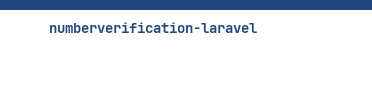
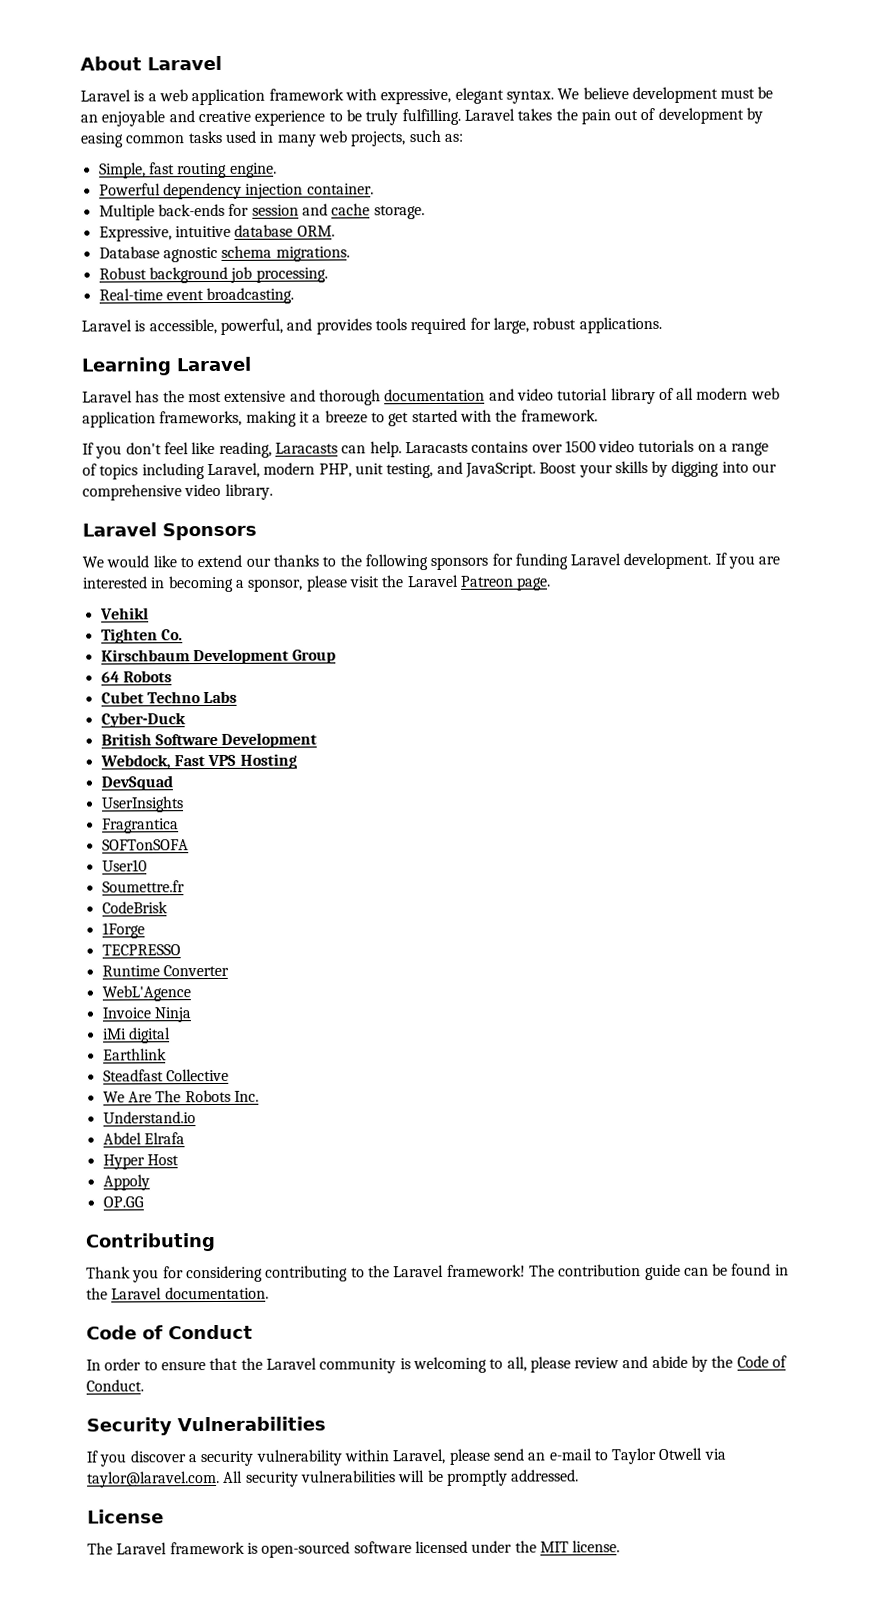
- numberverification-laravel
+ About Laravel
+ Laravel is a web application framework with expressive, elegant syntax. We believe development must be an enjoyable and creative experience to be truly fulfilling. Laravel takes the pain out of development by easing common tasks used in many web projects, such as:
+ Simple, fast routing engine.
+ Powerful dependency injection container.
+ Multiple back-ends for session and cache storage.
+ Expressive, intuitive database ORM.
+ Database agnostic schema migrations.
+ Robust background job processing.
+ Real-time event broadcasting.
+ Laravel is accessible, powerful, and provides tools required for large, robust applications.
+ Learning Laravel
+ Laravel has the most extensive and thorough documentation and video tutorial library of all modern web application frameworks, making it a breeze to get started with the framework.
+ If you don't feel like reading, Laracasts can help. Laracasts contains over 1500 video tutorials on a range of topics including Laravel, modern PHP, unit testing, and JavaScript. Boost your skills by digging into our comprehensive video library.
+ Laravel Sponsors
+ We would like to extend our thanks to the following sponsors for funding Laravel development. If you are interested in becoming a sponsor, please visit the Laravel Patreon page.
+ Vehikl
+ Tighten Co.
+ Kirschbaum Development Group
+ 64 Robots
+ Cubet Techno Labs
+ Cyber-Duck
+ British Software Development
+ Webdock, Fast VPS Hosting
+ DevSquad
+ UserInsights
+ Fragrantica
+ SOFTonSOFA
+ User10
+ Soumettre.fr
+ CodeBrisk
+ 1Forge
+ TECPRESSO
+ Runtime Converter
+ WebL'Agence
+ Invoice Ninja
+ iMi digital
+ Earthlink
+ Steadfast Collective
+ We Are The Robots Inc.
+ Understand.io
+ Abdel Elrafa
+ Hyper Host
+ Appoly
+ OP.GG
+ Contributing
+ Thank you for considering contributing to the Laravel framework! The contribution guide can be found in the Laravel documentation.
+ Code of Conduct
+ In order to ensure that the Laravel community is welcoming to all, please review and abide by the Code of Conduct.
+ Security Vulnerabilities
+ If you discover a security vulnerability within Laravel, please send an e-mail to Taylor Otwell via taylor@laravel.com. All security vulnerabilities will be promptly addressed.
+ License
+ The Laravel framework is open-sourced software licensed under the MIT license.

